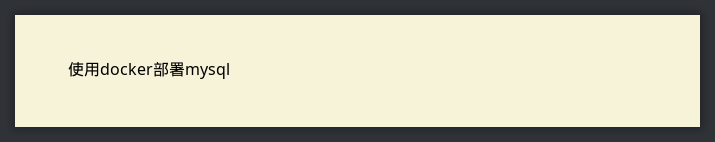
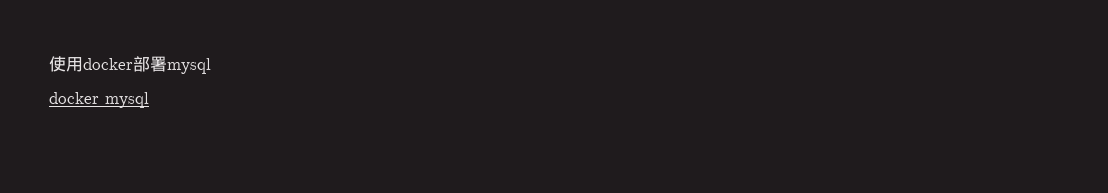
+ docker mysql

